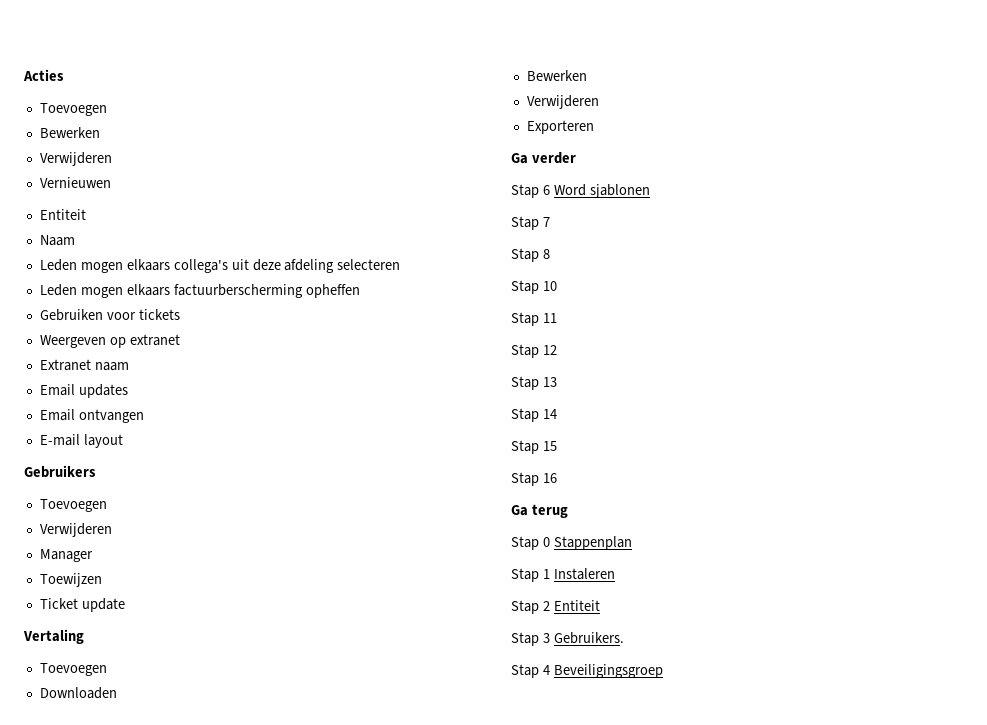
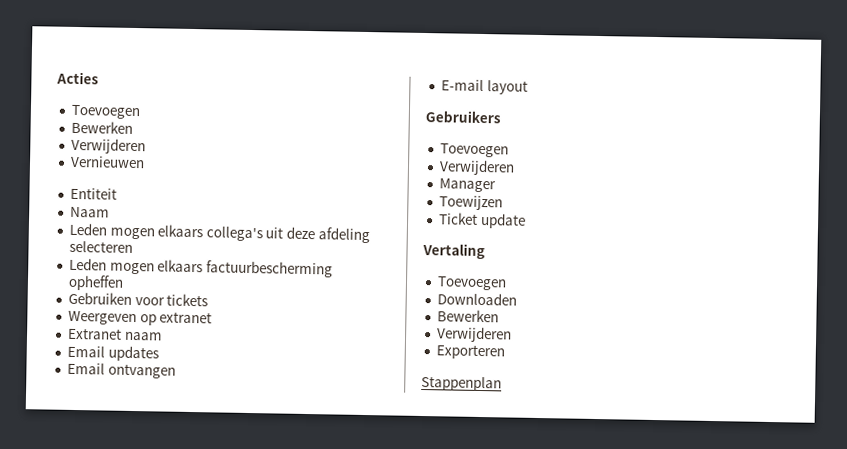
- Leden mogen elkaars factuurberscherming opheffen
+ Leden mogen elkaars factuurbescherming opheffen
- Ga verder
- Stap 6 Word sjablonen
- Stap 7
- Stap 8
- Stap 10
- Stap 11
- Stap 12
- Stap 13
- Stap 14
- Stap 15
- Stap 16
- Ga terug
- Stap 0 Stappenplan
- Stap 1 Instaleren
- Stap 2 Entiteit
- Stap 3 Gebruikers.
- Stap 4 Beveiligingsgroep
+ Stappenplan

